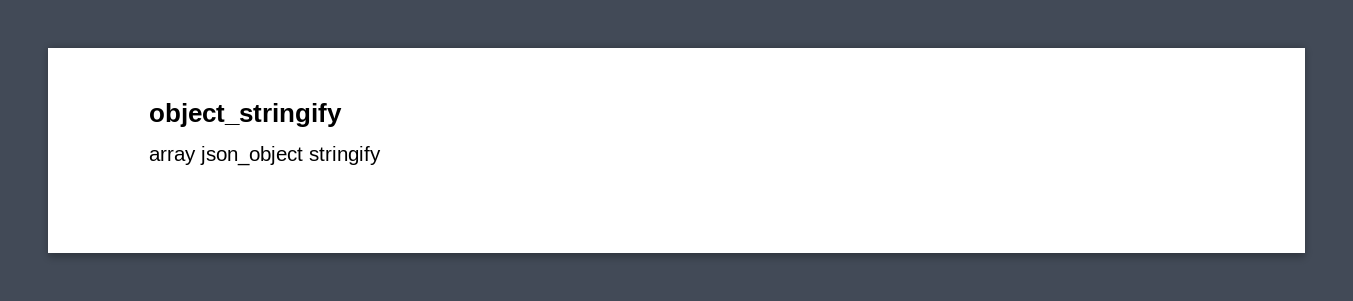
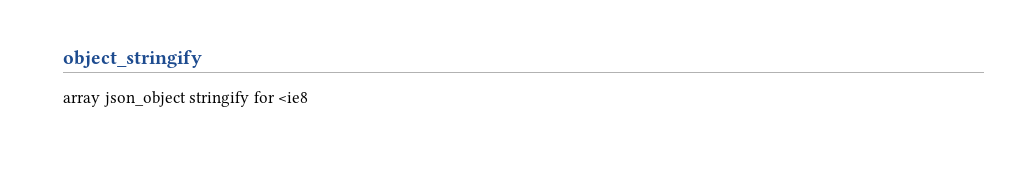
- array json_object stringify
+ array json_object stringify for <ie8

